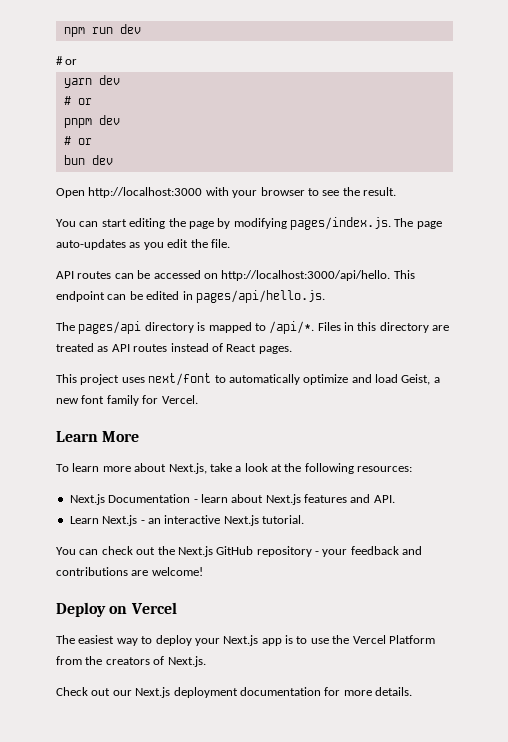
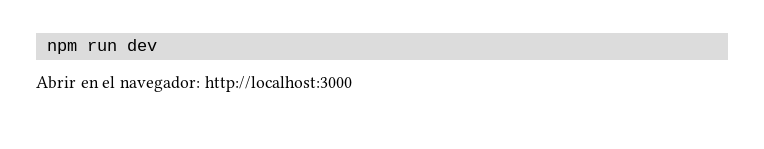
  npm run dev
- # or
- yarn dev
- # or
- pnpm dev
- # or
- bun dev
- Open http://localhost:3000 with your browser to see the result.
- You can start editing the page by modifying pages/index.js. The page auto-updates as you edit the file.
- API routes can be accessed on http://localhost:3000/api/hello. This endpoint can be edited in pages/api/hello.js.
- The pages/api directory is mapped to /api/*. Files in this directory are treated as API routes instead of React pages.
- This project uses next/font to automatically optimize and load Geist, a new font family for Vercel.
- Learn More
- To learn more about Next.js, take a look at the following resources:
- Next.js Documentation - learn about Next.js features and API.
- Learn Next.js - an interactive Next.js tutorial.
- You can check out the Next.js GitHub repository - your feedback and contributions are welcome!
- Deploy on Vercel
- The easiest way to deploy your Next.js app is to use the Vercel Platform from the creators of Next.js.
- Check out our Next.js deployment documentation for more details.
+ Abrir en el navegador: http://localhost:3000

